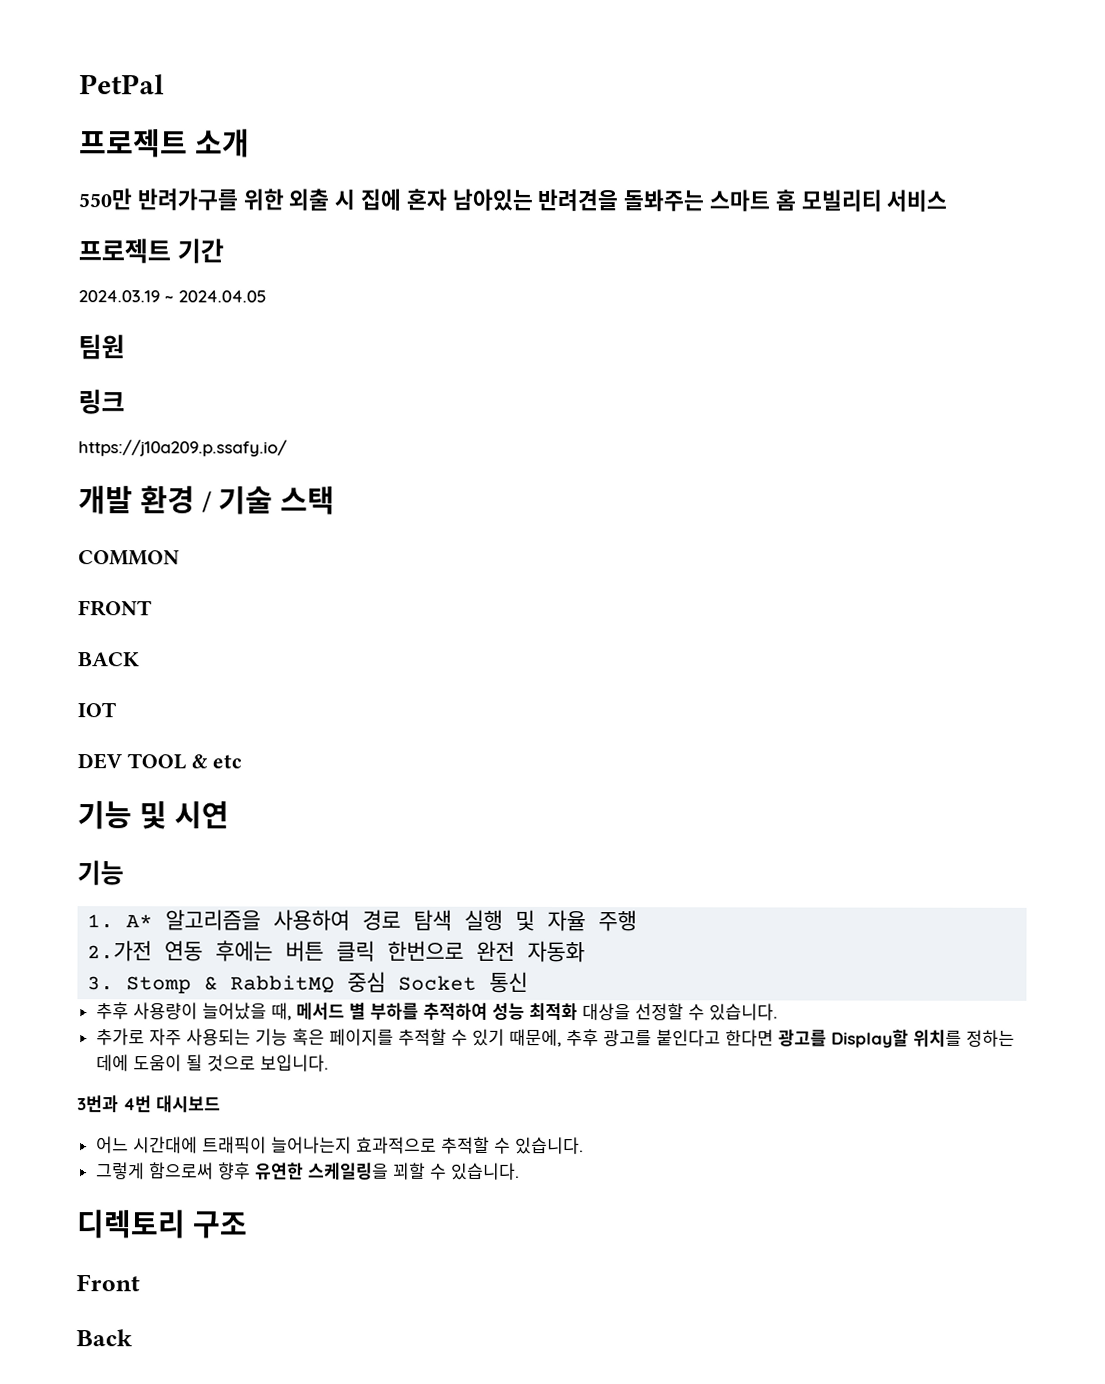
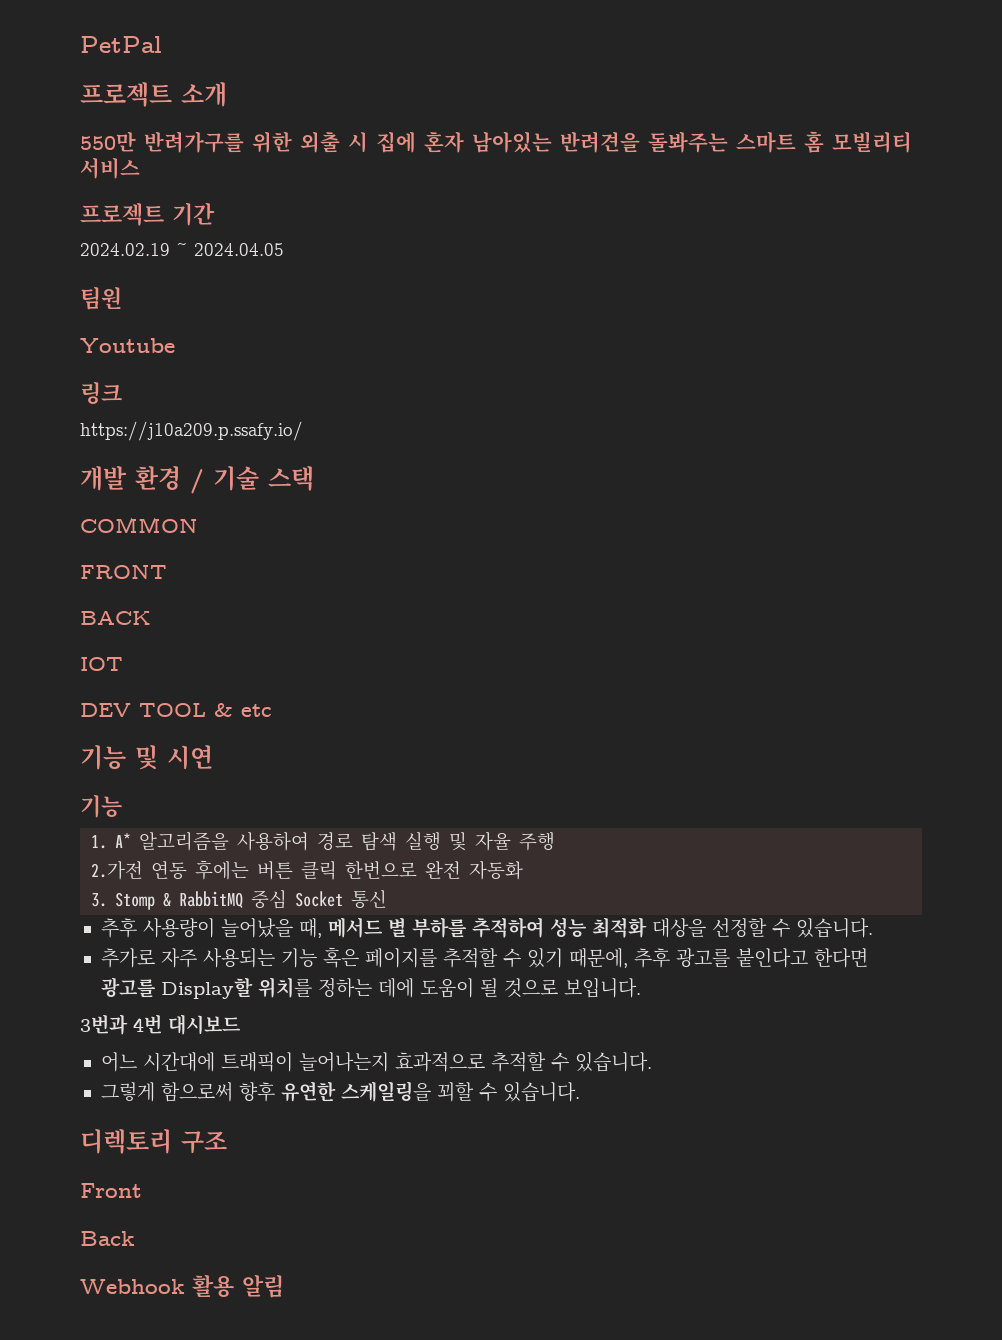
- 2024.03.19 ~ 2024.04.05
+ 2024.02.19 ~ 2024.04.05
+ Youtube
+ Webhook 활용 알림

